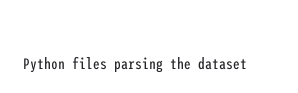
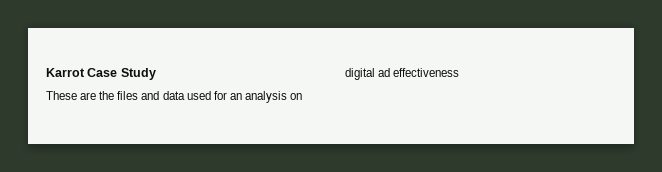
- Python files parsing the dataset
+ Karrot Case Study
+ These are the files and data used for an analysis on digital ad effectiveness

